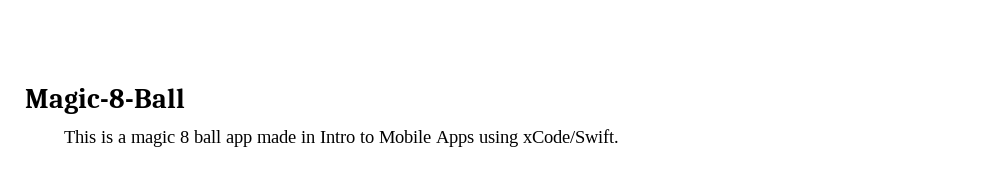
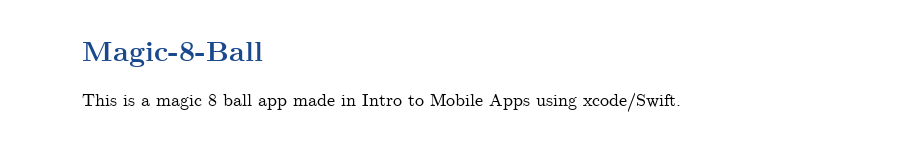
- This is a magic 8 ball app made in Intro to Mobile Apps using xCode/Swift.
+ This is a magic 8 ball app made in Intro to Mobile Apps using xcode/Swift.

